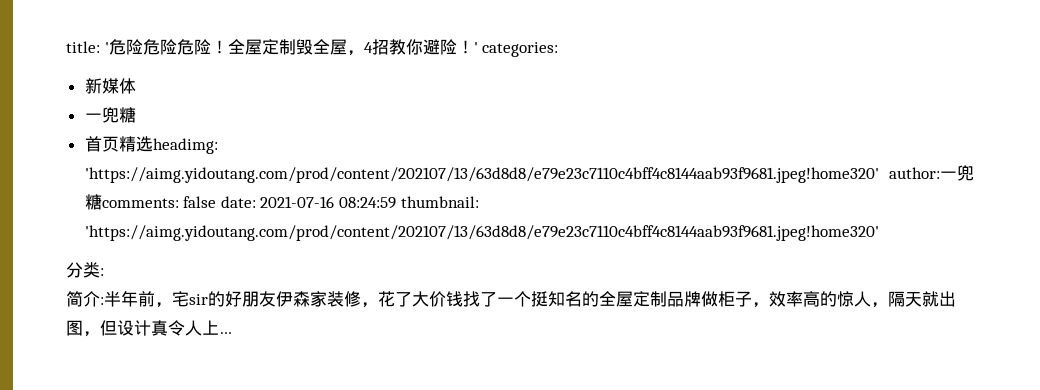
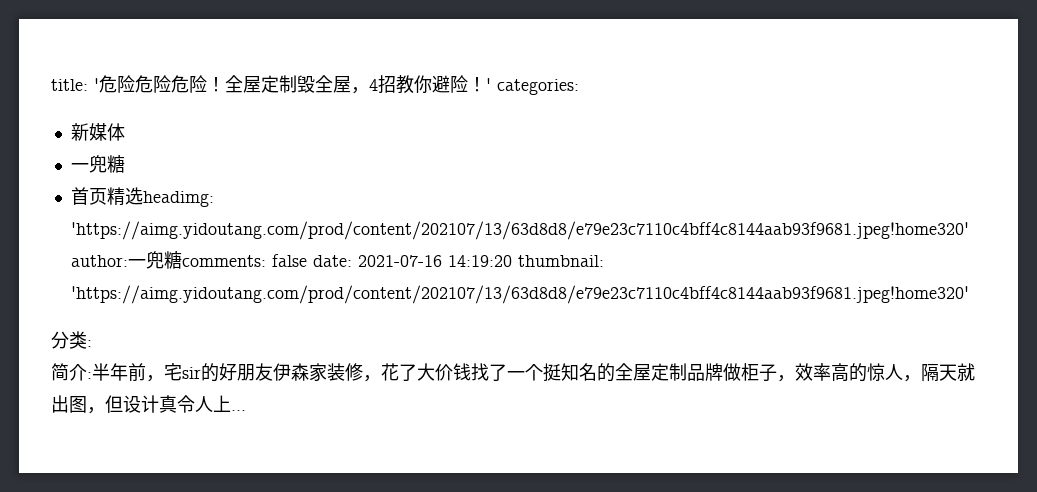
- 首页精选headimg: 'https://aimg.yidoutang.com/prod/content/202107/13/63d8d8/e79e23c7110c4bff4c8144aab93f9681.jpeg!home320' author:一兜糖comments: false date: 2021-07-16 08:24:59 thumbnail: 'https://aimg.yidoutang.com/prod/content/202107/13/63d8d8/e79e23c7110c4bff4c8144aab93f9681.jpeg!home320'
+ 首页精选headimg: 'https://aimg.yidoutang.com/prod/content/202107/13/63d8d8/e79e23c7110c4bff4c8144aab93f9681.jpeg!home320' author:一兜糖comments: false date: 2021-07-16 14:19:20 thumbnail: 'https://aimg.yidoutang.com/prod/content/202107/13/63d8d8/e79e23c7110c4bff4c8144aab93f9681.jpeg!home320'

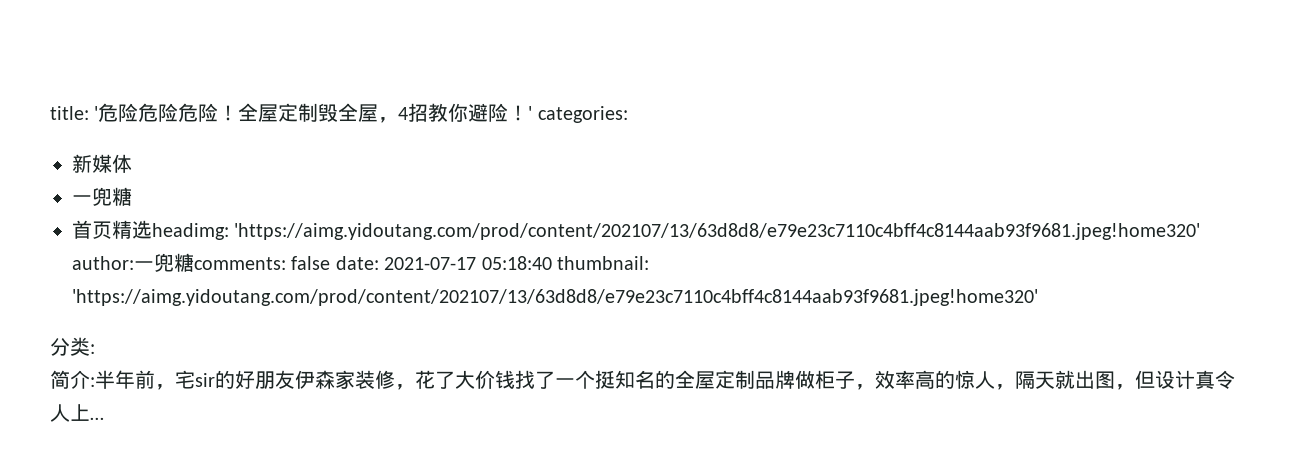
- 首页精选headimg: 'https://aimg.yidoutang.com/prod/content/202107/13/63d8d8/e79e23c7110c4bff4c8144aab93f9681.jpeg!home320' author:一兜糖comments: false date: 2021-07-16 14:19:20 thumbnail: 'https://aimg.yidoutang.com/prod/content/202107/13/63d8d8/e79e23c7110c4bff4c8144aab93f9681.jpeg!home320'
+ 首页精选headimg: 'https://aimg.yidoutang.com/prod/content/202107/13/63d8d8/e79e23c7110c4bff4c8144aab93f9681.jpeg!home320' author:一兜糖comments: false date: 2021-07-17 05:18:40 thumbnail: 'https://aimg.yidoutang.com/prod/content/202107/13/63d8d8/e79e23c7110c4bff4c8144aab93f9681.jpeg!home320'

